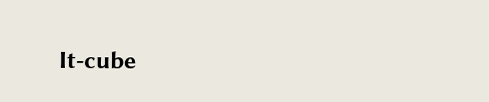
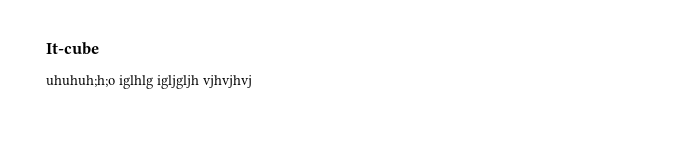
+ uhuhuh;h;o iglhlg igljgljh vjhvjhvj

